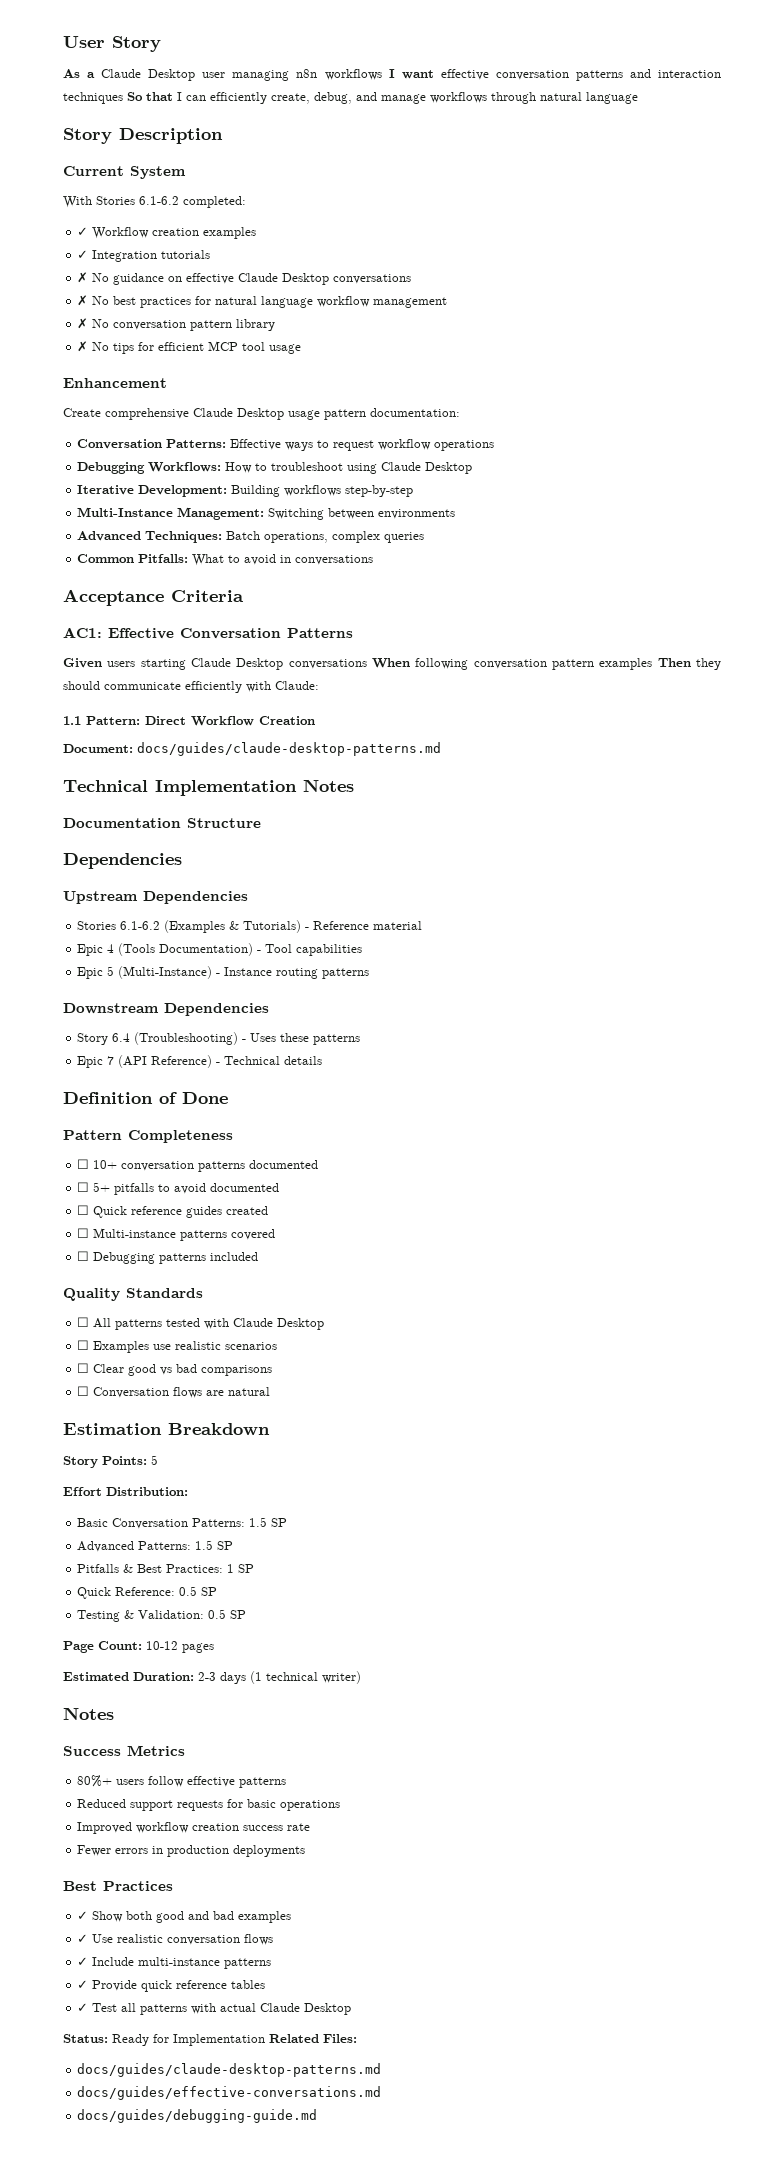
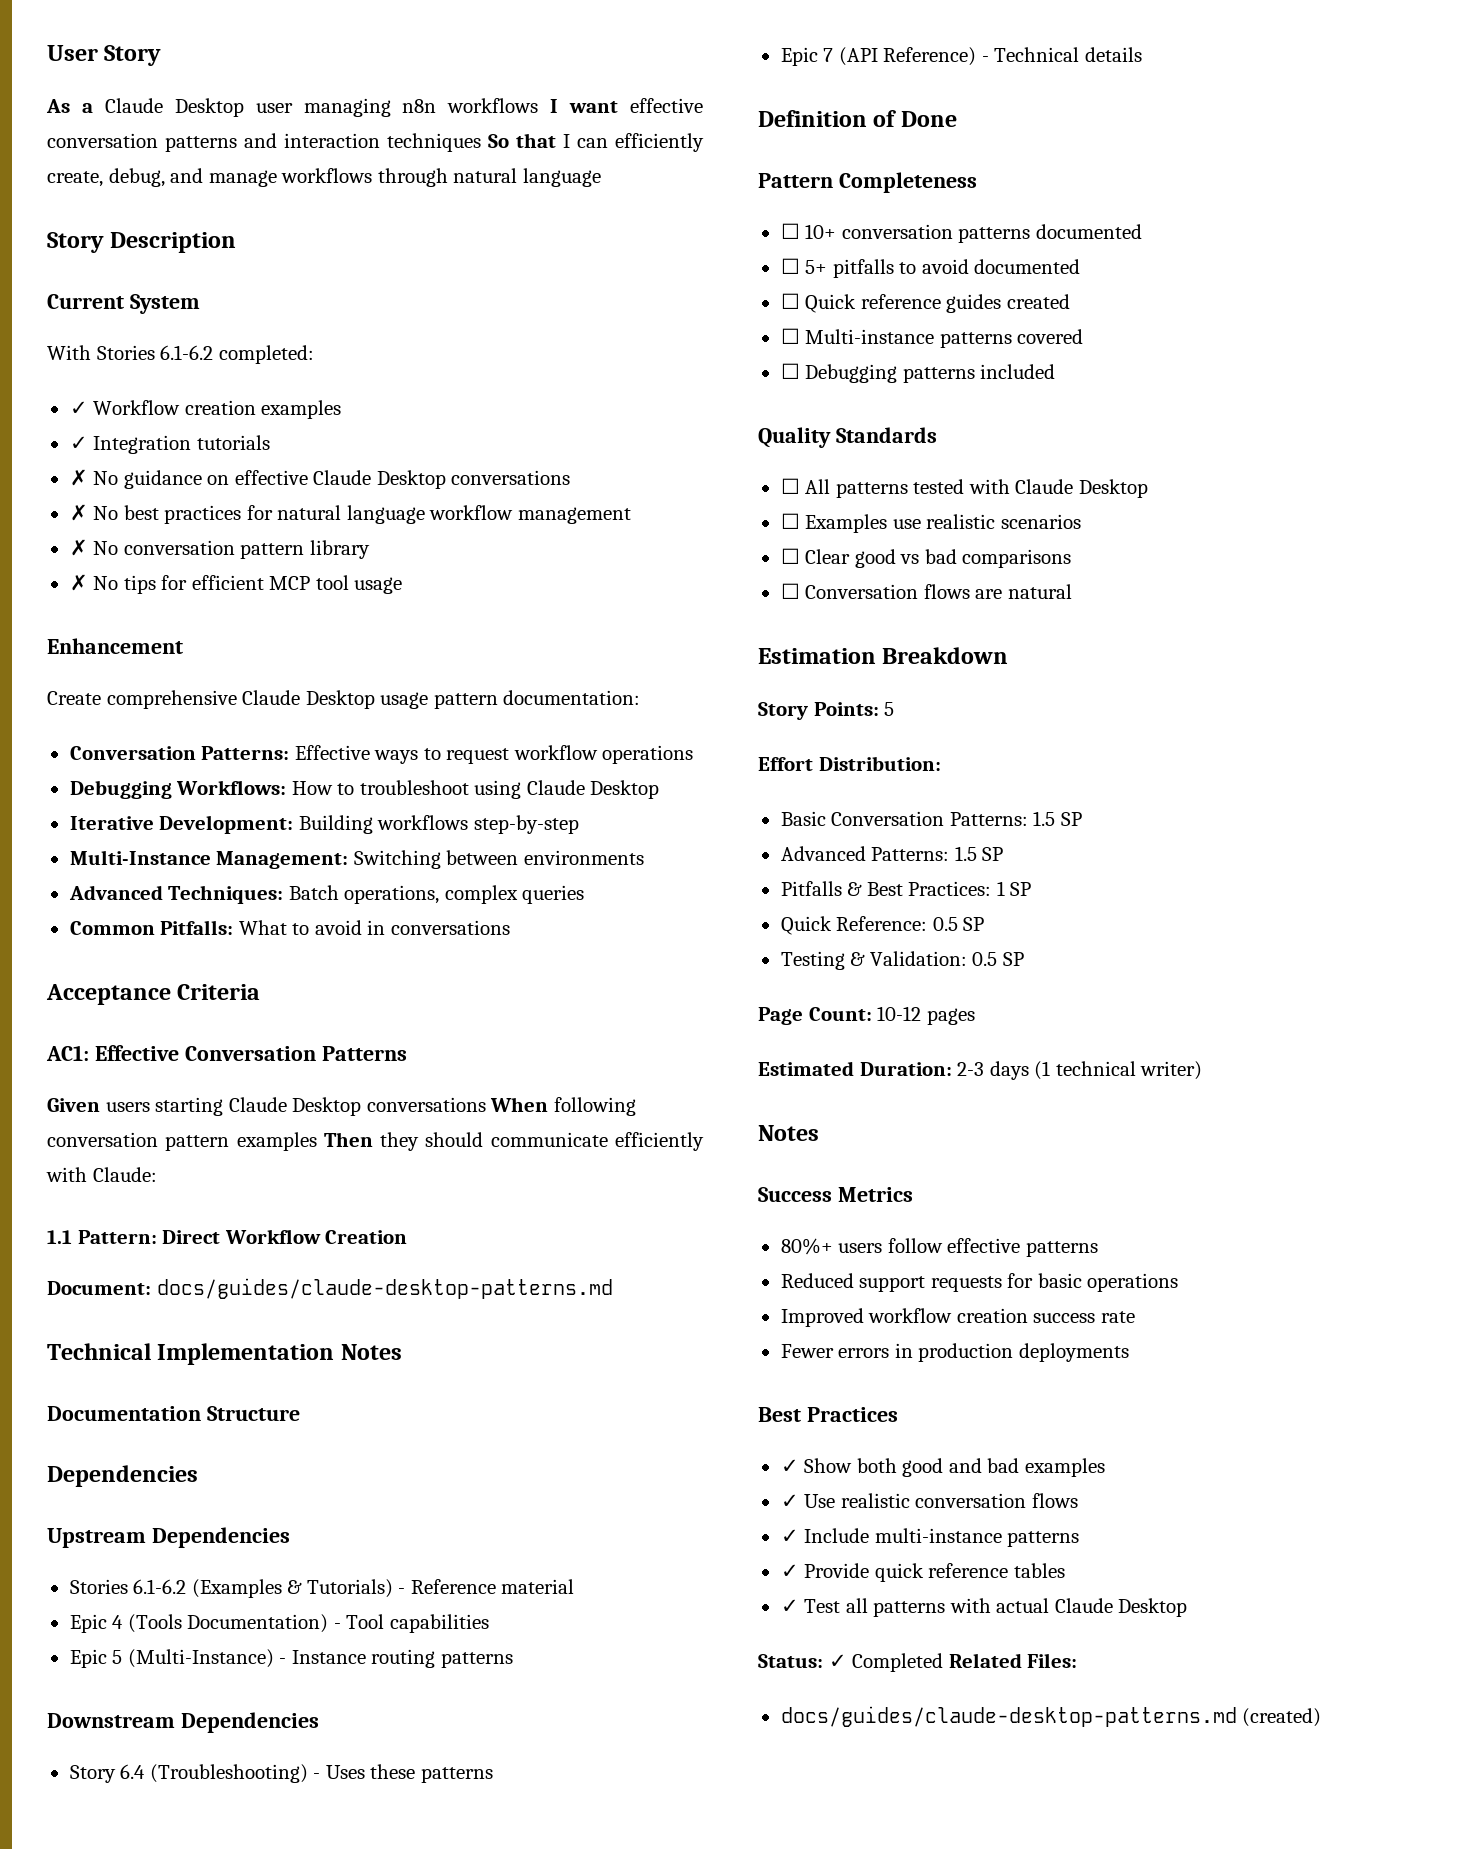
- Status: Ready for Implementation Related Files:
- docs/guides/claude-desktop-patterns.md
- docs/guides/effective-conversations.md
- docs/guides/debugging-guide.md
+ Status: ✓ Completed Related Files:
+ docs/guides/claude-desktop-patterns.md (created)

